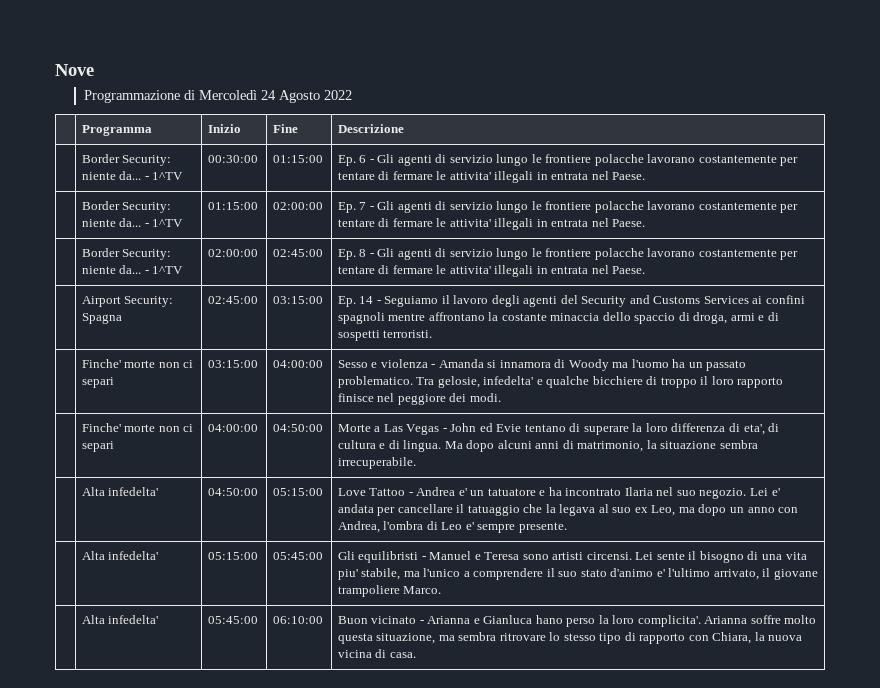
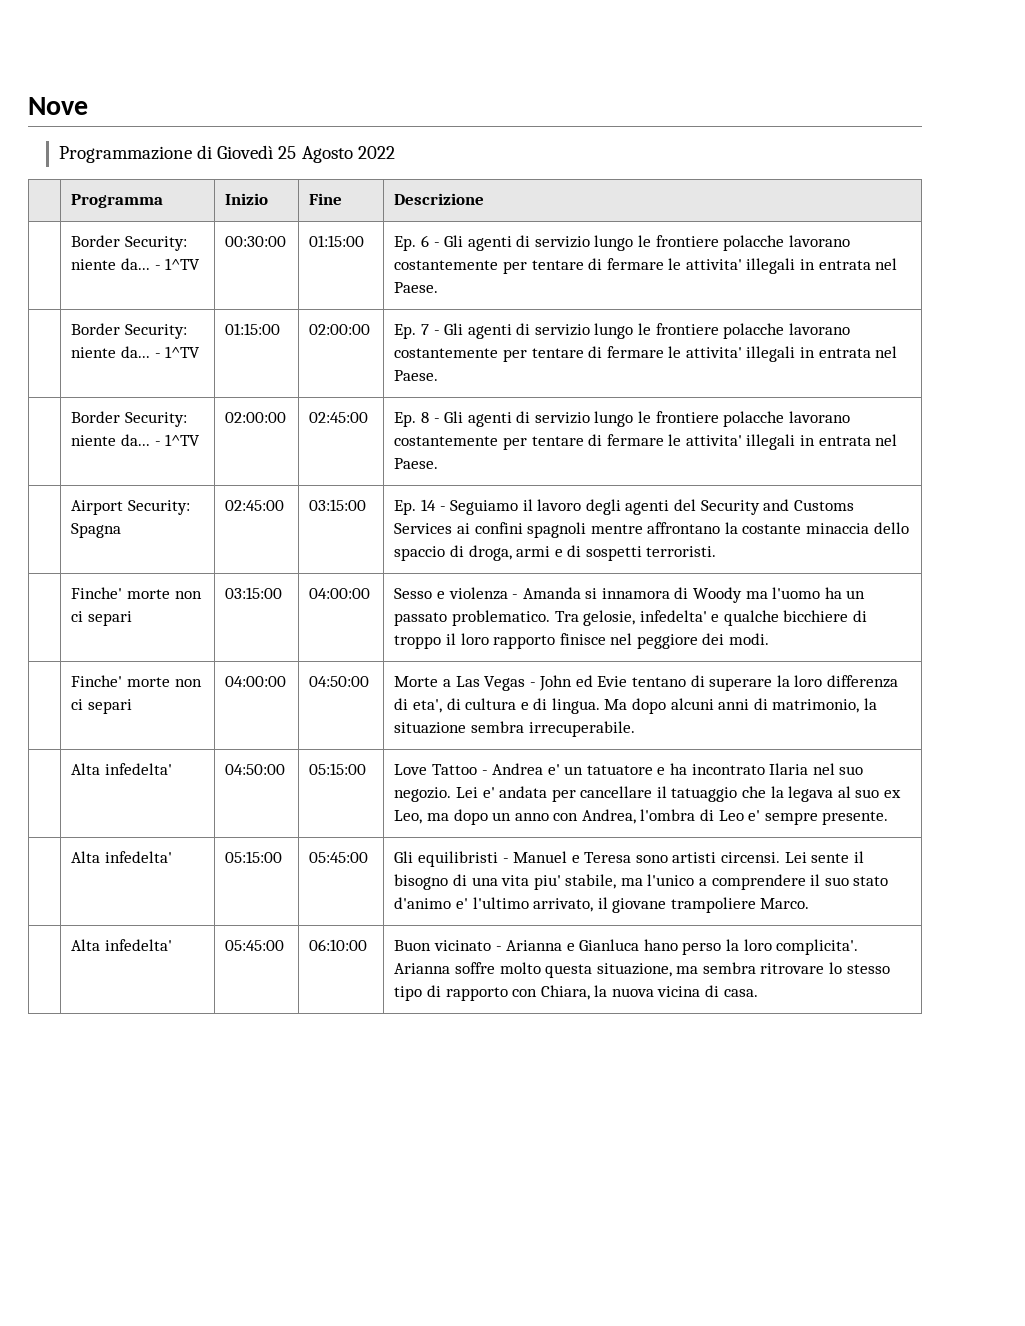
- Programmazione di Mercoledì 24 Agosto 2022
+ Programmazione di Giovedì 25 Agosto 2022

